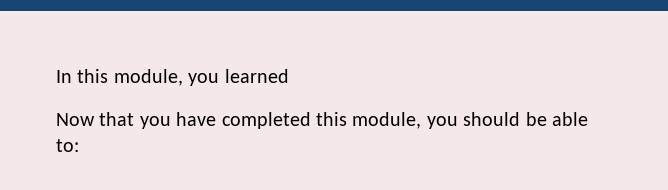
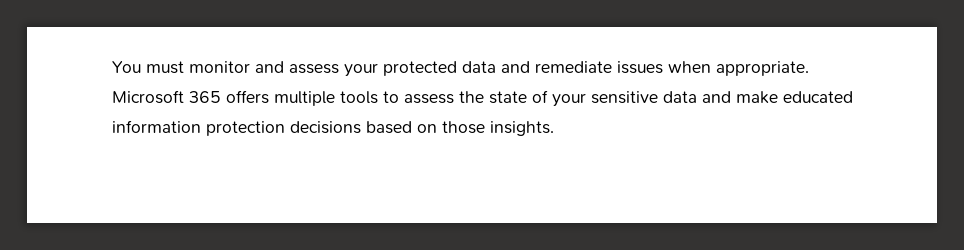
- In this module, you learned
- Now that you have completed this module, you should be able to:
+ You must monitor and assess your protected data and remediate issues when appropriate. Microsoft 365 offers multiple tools to assess the state of your sensitive data and make educated information protection decisions based on those insights.

